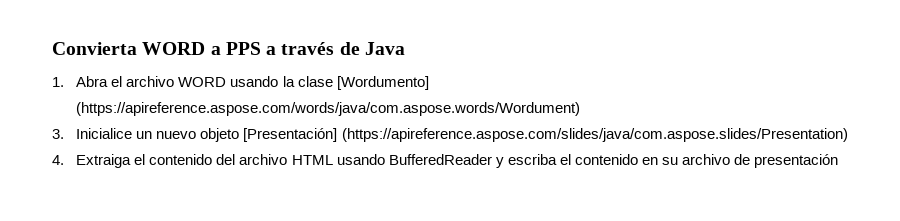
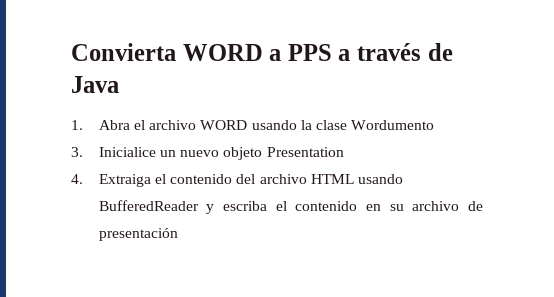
- 1. Abra el archivo WORD usando la clase [Wordumento] (https://apireference.aspose.com/words/java/com.aspose.words/Wordument)
+ 1. Abra el archivo WORD usando la clase Wordumento
- 3. Inicialice un nuevo objeto [Presentación] (https://apireference.aspose.com/slides/java/com.aspose.slides/Presentation)
+ 3. Inicialice un nuevo objeto Presentation

